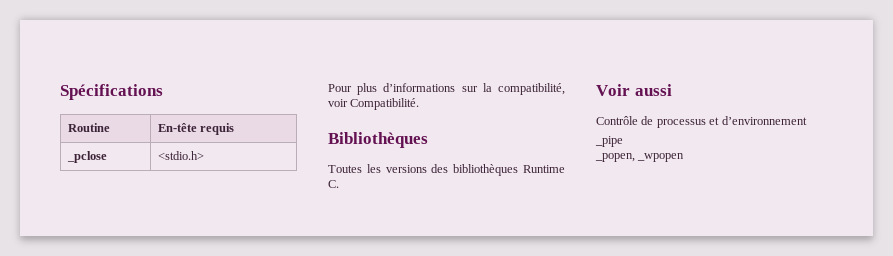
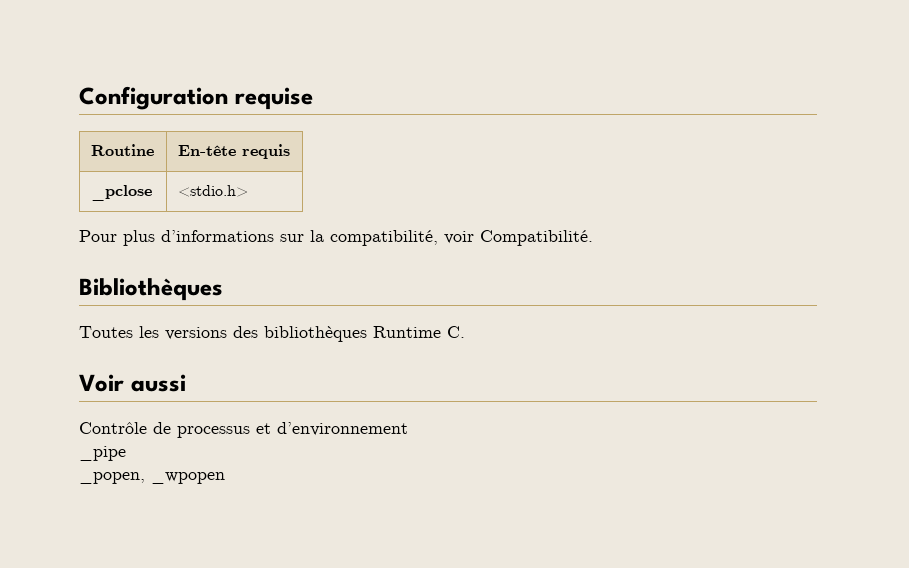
- Spécifications
+ Configuration requise

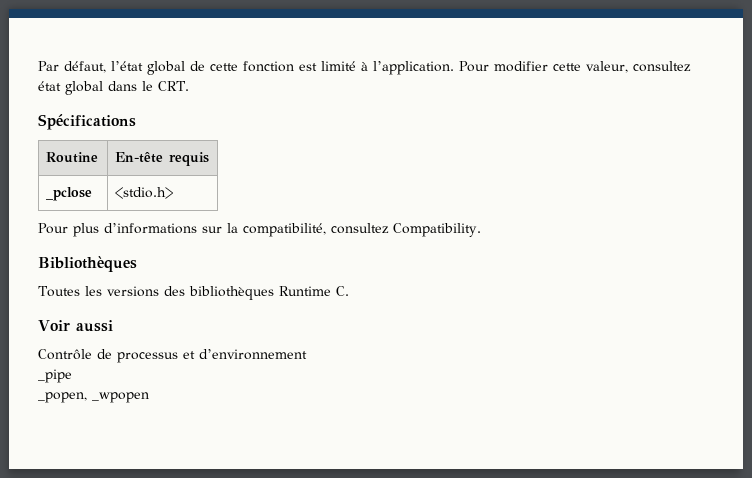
- Configuration requise
+ Par défaut, l’état global de cette fonction est limité à l’application. Pour modifier cette valeur, consultez état global dans le CRT.
+ Spécifications
- Pour plus d’informations sur la compatibilité, voir Compatibilité.
+ Pour plus d’informations sur la compatibilité, consultez Compatibility.

